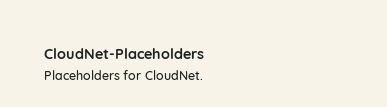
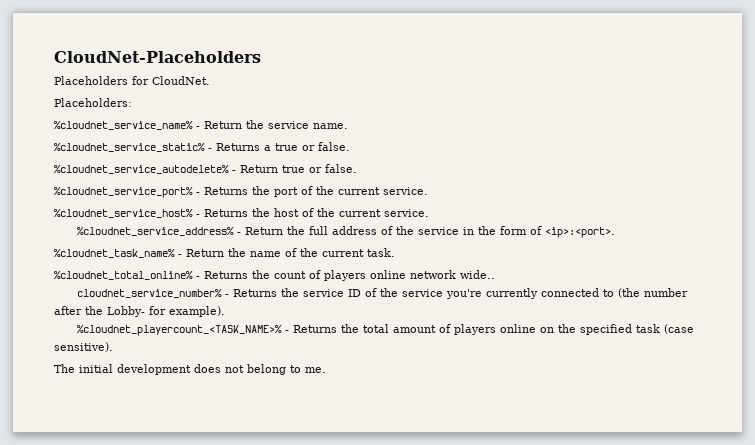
+ Placeholders:
+ %cloudnet_service_name% - Return the service name.
+ %cloudnet_service_static% - Returns a true or false.
+ %cloudnet_service_autodelete% - Return true or false.
+ %cloudnet_service_port% - Returns the port of the current service.
+ %cloudnet_service_host% - Returns the host of the current service.
+ %cloudnet_service_address% - Return the full address of the service in the form of <ip>:<port>.
+ %cloudnet_task_name% - Return the name of the current task.
+ %cloudnet_total_online% - Returns the count of players online network wide..
+ cloudnet_service_number% - Returns the service ID of the service you're currently connected to (the number after the Lobby- for example).
+ %cloudnet_playercount_<TASK_NAME>% - Returns the total amount of players online on the specified task (case sensitive).
+ The initial development does not belong to me.

